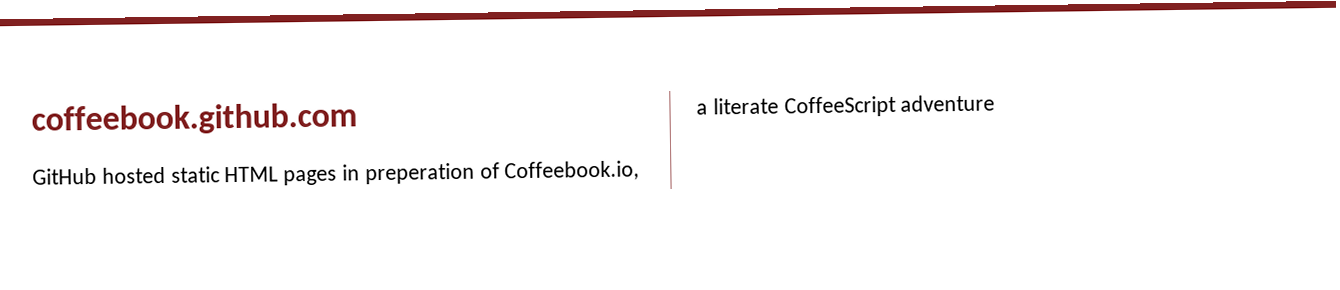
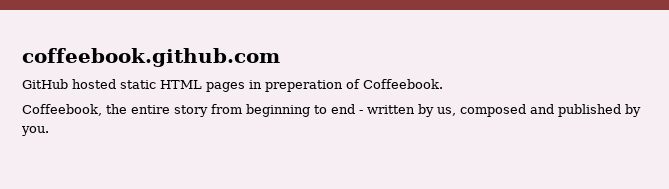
- GitHub hosted static HTML pages in preperation of Coffeebook.io, a literate CoffeeScript adventure
+ GitHub hosted static HTML pages in preperation of Coffeebook.
+ Coffeebook, the entire story from beginning to end - written by us, composed and published by you.

